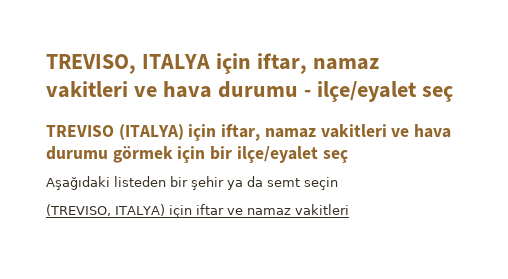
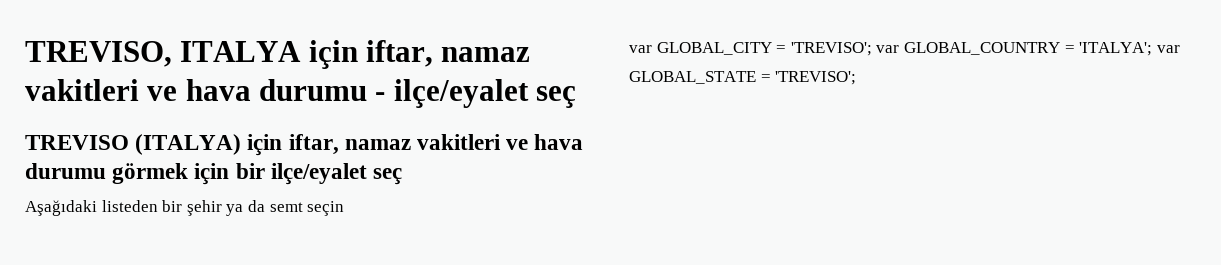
- (TREVISO, ITALYA) için iftar ve namaz vakitleri
+ var GLOBAL_CITY = 'TREVISO'; var GLOBAL_COUNTRY = 'ITALYA'; var GLOBAL_STATE = 'TREVISO';

